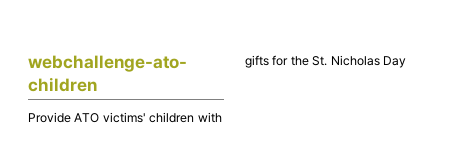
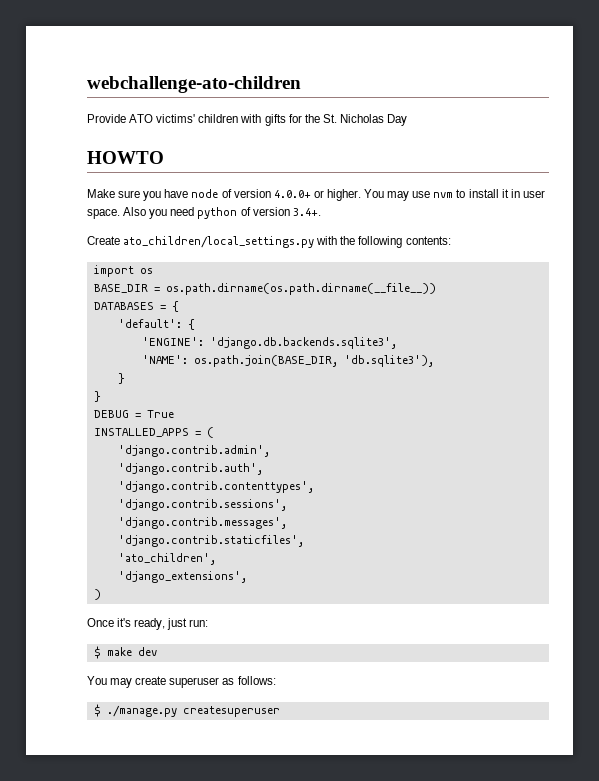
+ HOWTO
+ Make sure you have node of version 4.0.0+ or higher. You may use nvm to install it in user space. Also you need python of version 3.4+.
+ Create ato_children/local_settings.py with the following contents:
+ import os
+ BASE_DIR = os.path.dirname(os.path.dirname(__file__))
+ DATABASES = {
+ 'default': {
+ 'ENGINE': 'django.db.backends.sqlite3',
+ 'NAME': os.path.join(BASE_DIR, 'db.sqlite3'),
+ }
+ }
+ DEBUG = True
+ INSTALLED_APPS = (
+ 'django.contrib.admin',
+ 'django.contrib.auth',
+ 'django.contrib.contenttypes',
+ 'django.contrib.sessions',
+ 'django.contrib.messages',
+ 'django.contrib.staticfiles',
+ 'ato_children',
+ 'django_extensions',
+ )
+ Once it's ready, just run:
+ $ make dev
+ You may create superuser as follows:
+ $ ./manage.py createsuperuser

